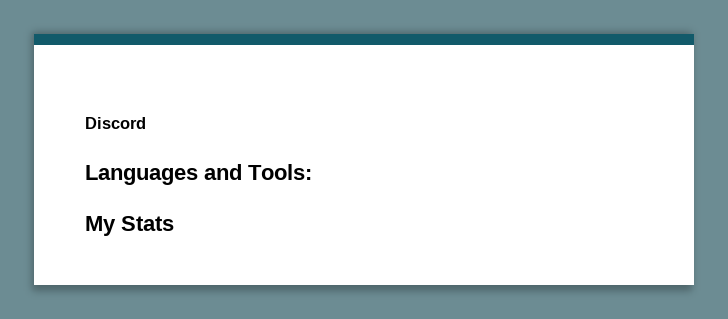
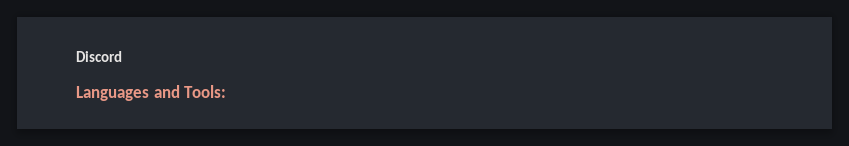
- My Stats

